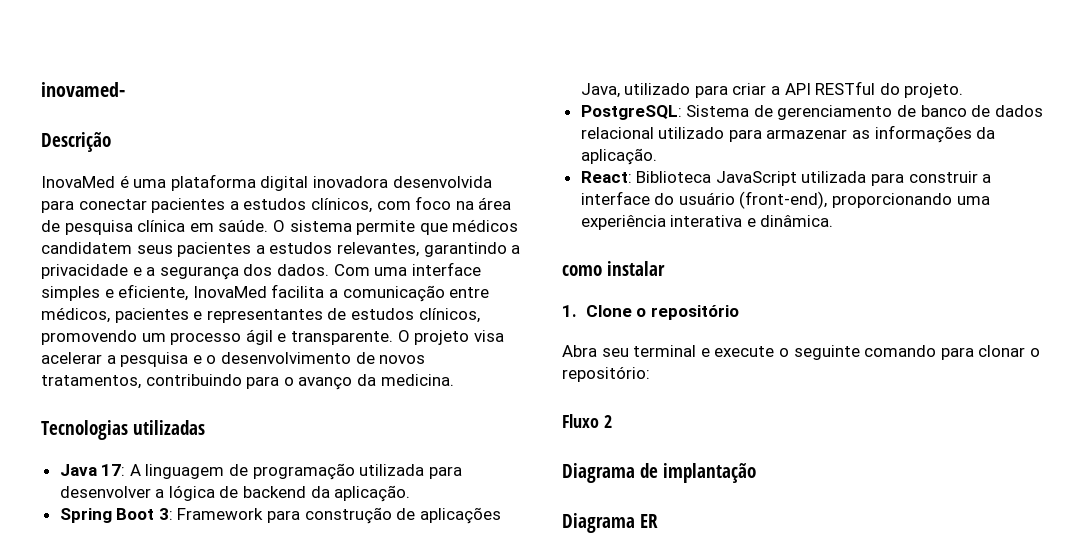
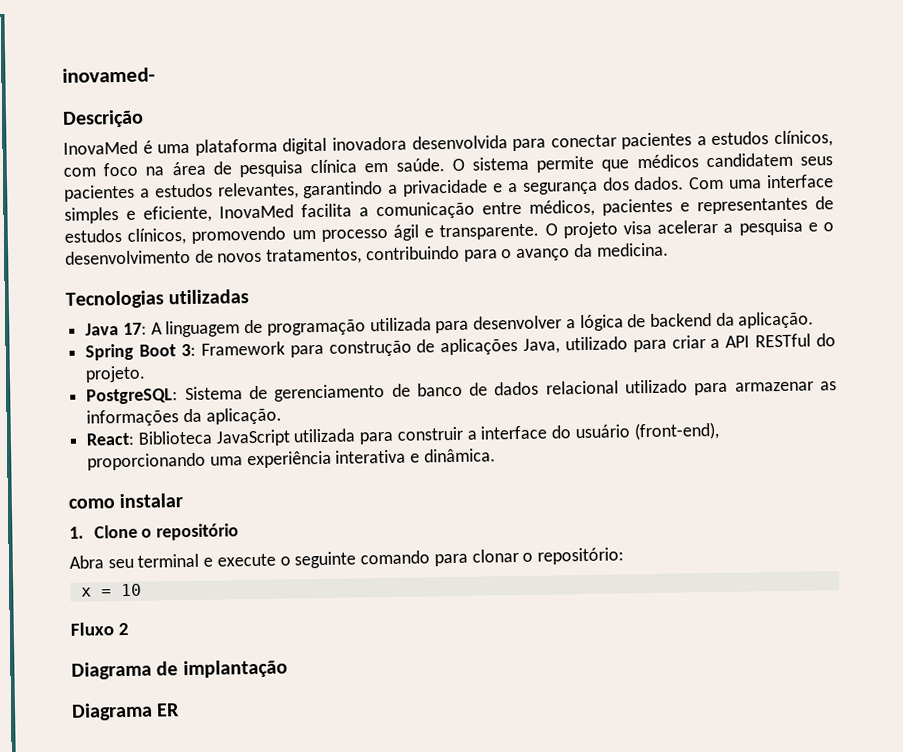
+ x = 10

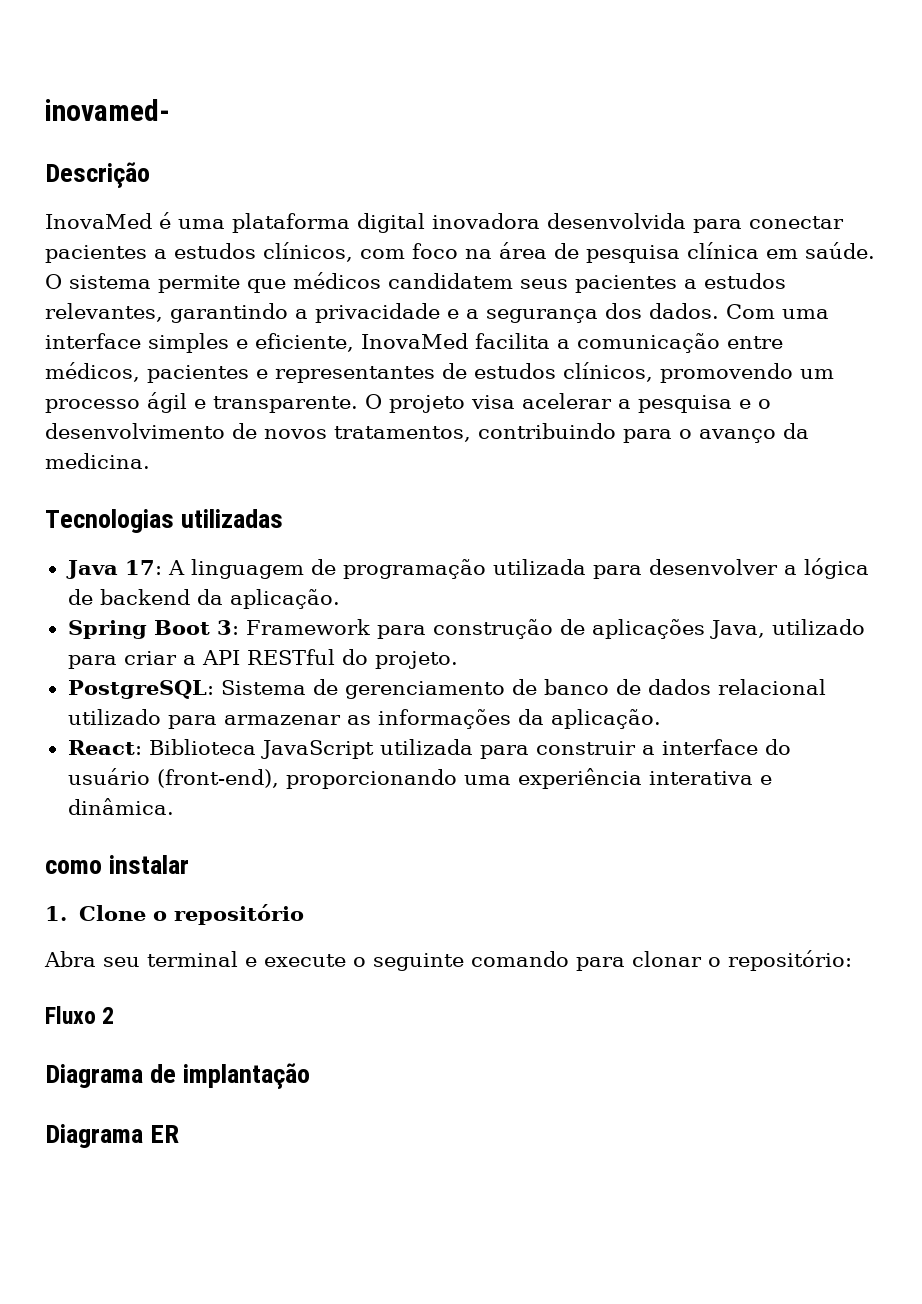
- x = 10

